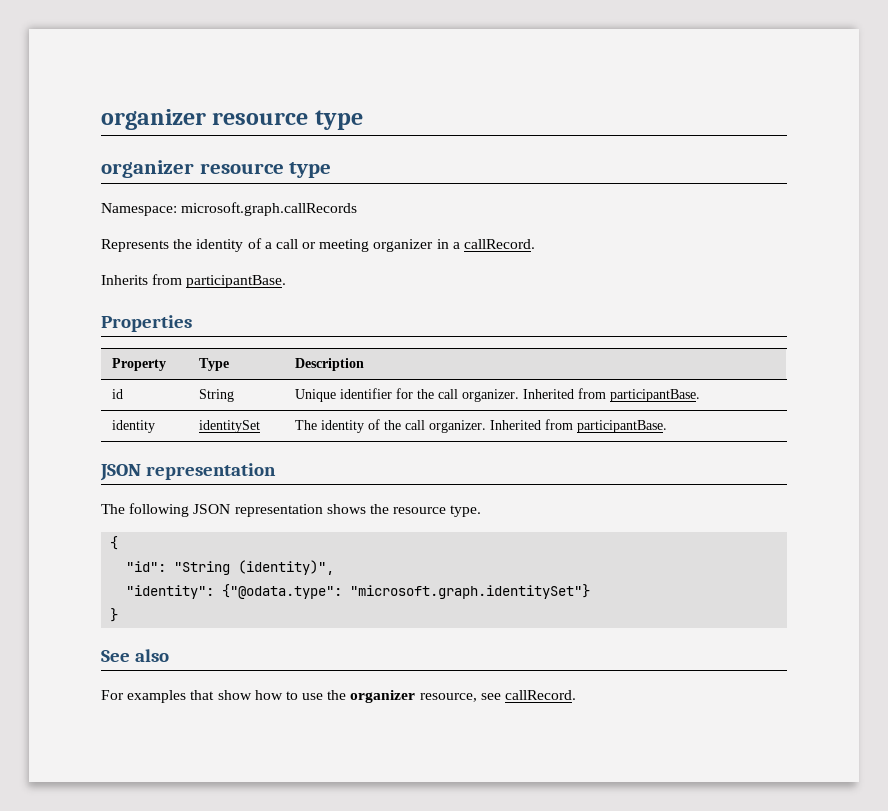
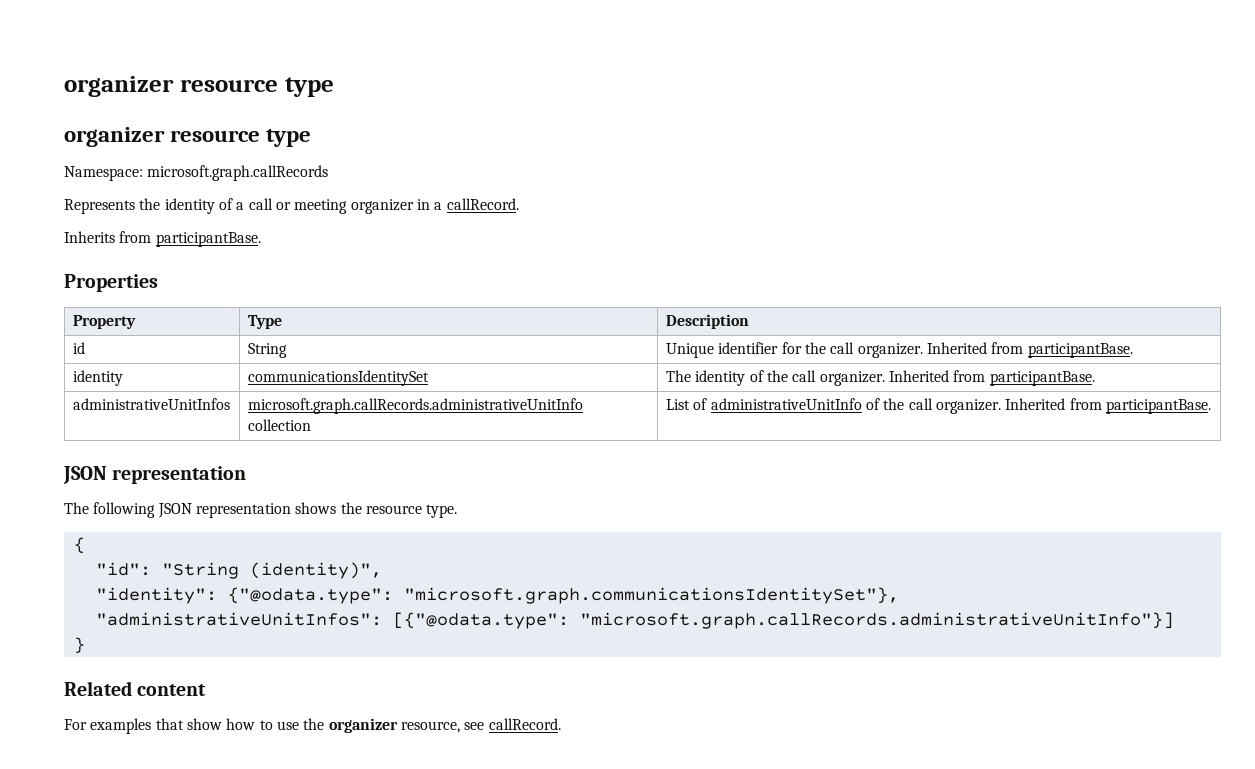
- identity | identitySet | The identity of the call organizer. Inherited from participantBase.
+ identity | communicationsIdentitySet | The identity of the call organizer. Inherited from participantBase.
+ administrativeUnitInfos | microsoft.graph.callRecords.administrativeUnitInfo collection | List of administrativeUnitInfo of the call organizer. Inherited from participantBase.
- "identity": {"@odata.type": "microsoft.graph.identitySet"}
+ "identity": {"@odata.type": "microsoft.graph.communicationsIdentitySet"},
+ "administrativeUnitInfos": [{"@odata.type": "microsoft.graph.callRecords.administrativeUnitInfo"}]
- See also
+ Related content

